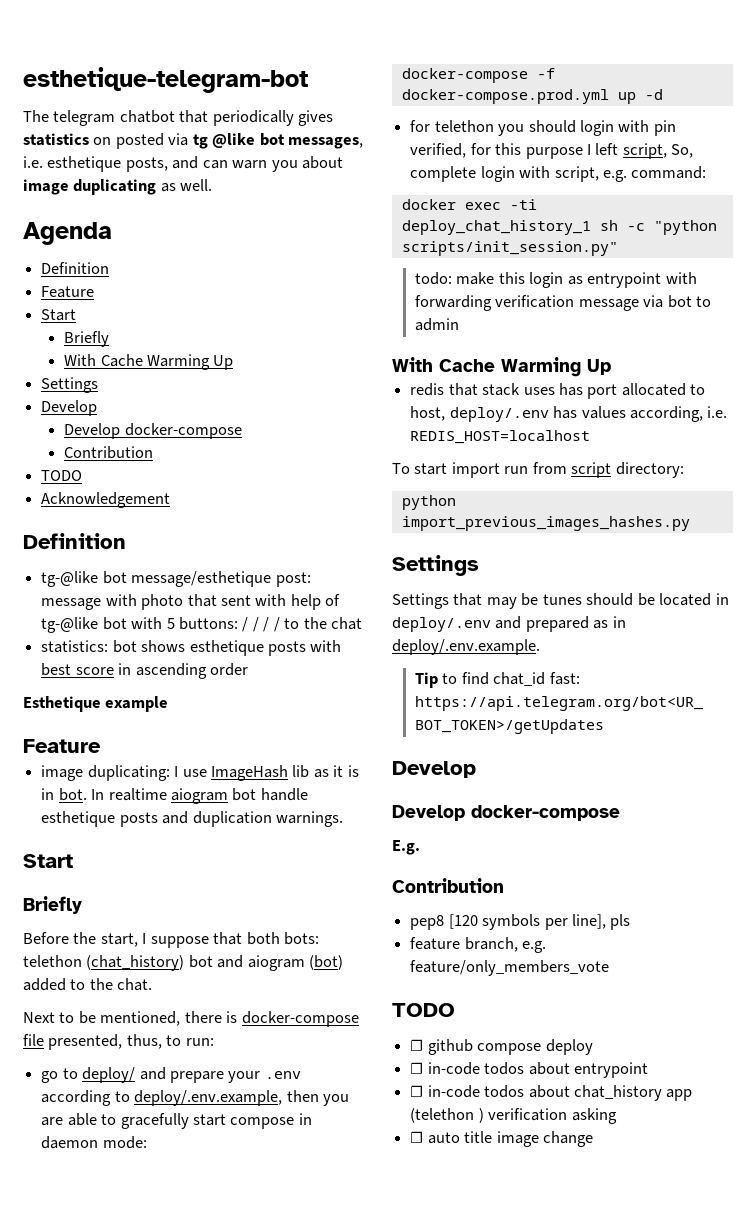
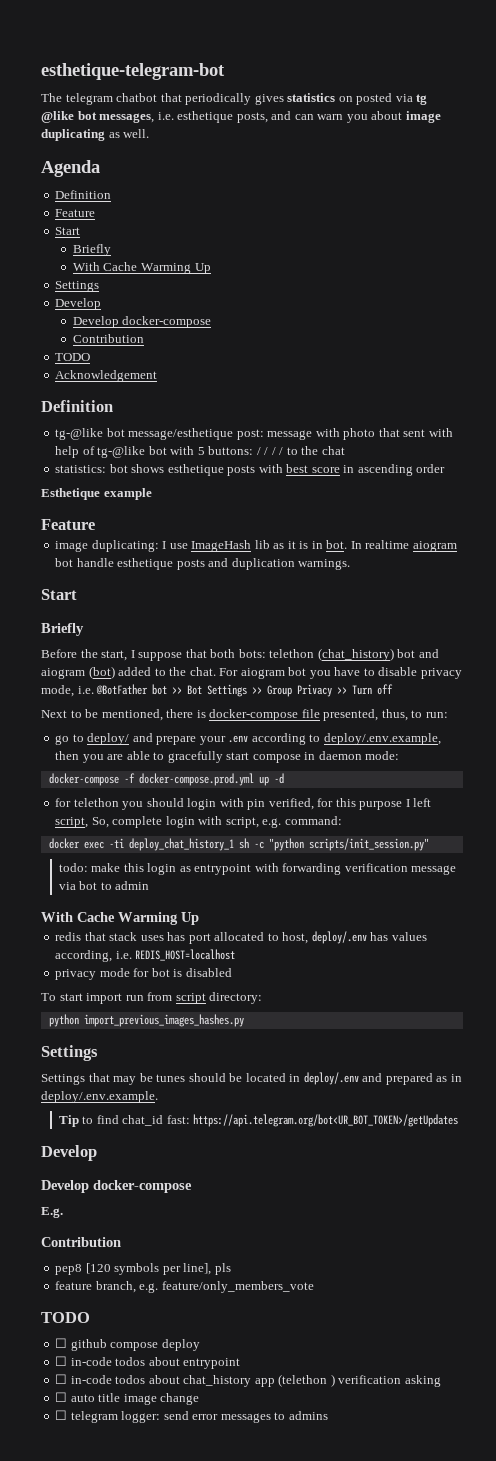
+ For aiogram bot you have to disable privacy mode, i.e. @BotFather bot >> Bot Settings >> Group Privacy >> Turn off
+ privacy mode for bot is disabled
+ ☐ telegram logger: send error messages to admins

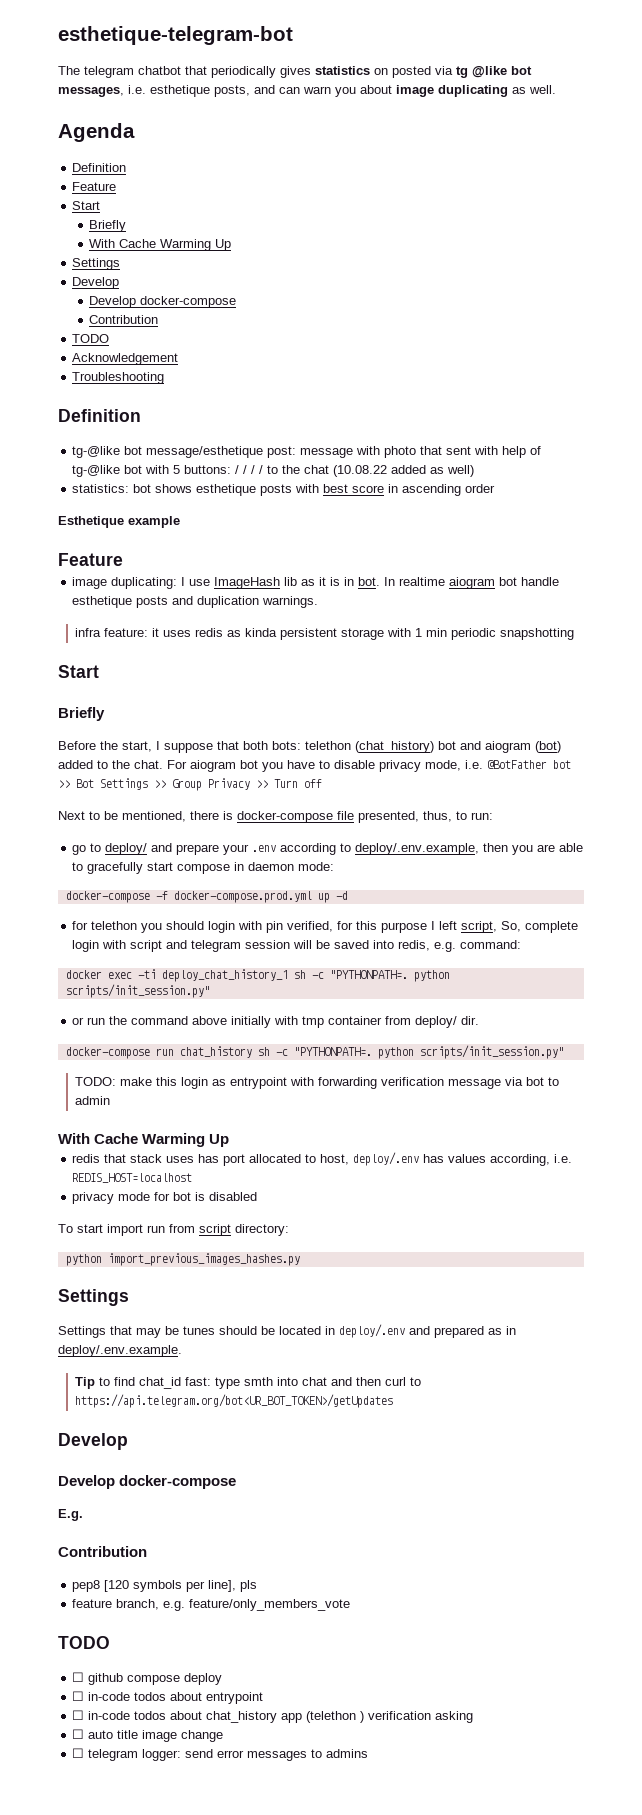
+ Troubleshooting
- tg-@like bot message/esthetique post: message with photo that sent with help of tg-@like bot with 5 buttons: / / / / to the chat
+ tg-@like bot message/esthetique post: message with photo that sent with help of tg-@like bot with 5 buttons: / / / / to the chat (10.08.22 added as well)
+ infra feature: it uses redis as kinda persistent storage with 1 min periodic snapshotting
- for telethon you should login with pin verified, for this purpose I left script, So, complete login with script, e.g. command:
+ for telethon you should login with pin verified, for this purpose I left script, So, complete login with script and telegram session will be saved into redis, e.g. command:
- docker exec -ti deploy_chat_history_1 sh -c "python scripts/init_session.py"
- todo: make this login as entrypoint with forwarding verification message via bot to admin
+ docker exec -ti deploy_chat_history_1 sh -c "PYTHONPATH=. python scripts/init_session.py"
+ or run the command above initially with tmp container from deploy/ dir.
+ docker-compose run chat_history sh -c "PYTHONPATH=. python scripts/init_session.py"
+ TODO: make this login as entrypoint with forwarding verification message via bot to admin
- Tip to find chat_id fast: https://api.telegram.org/bot<UR_BOT_TOKEN>/getUpdates
+ Tip to find chat_id fast: type smth into chat and then curl to https://api.telegram.org/bot<UR_BOT_TOKEN>/getUpdates

